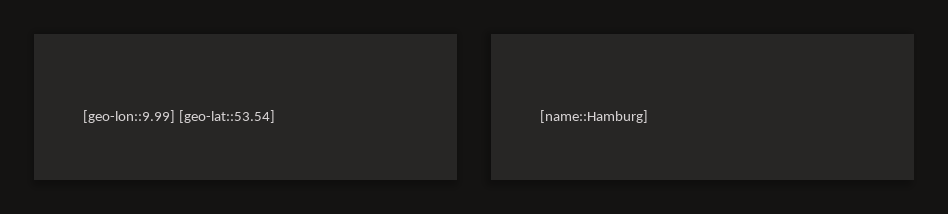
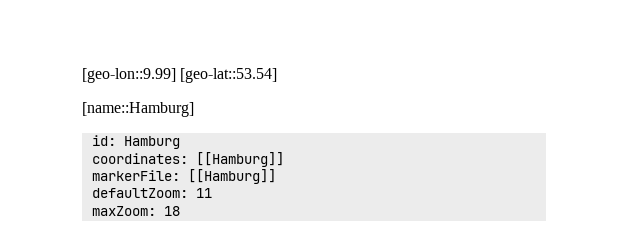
+ id: Hamburg
+ coordinates: [[Hamburg]]
+ markerFile: [[Hamburg]]
+ defaultZoom: 11
+ maxZoom: 18

